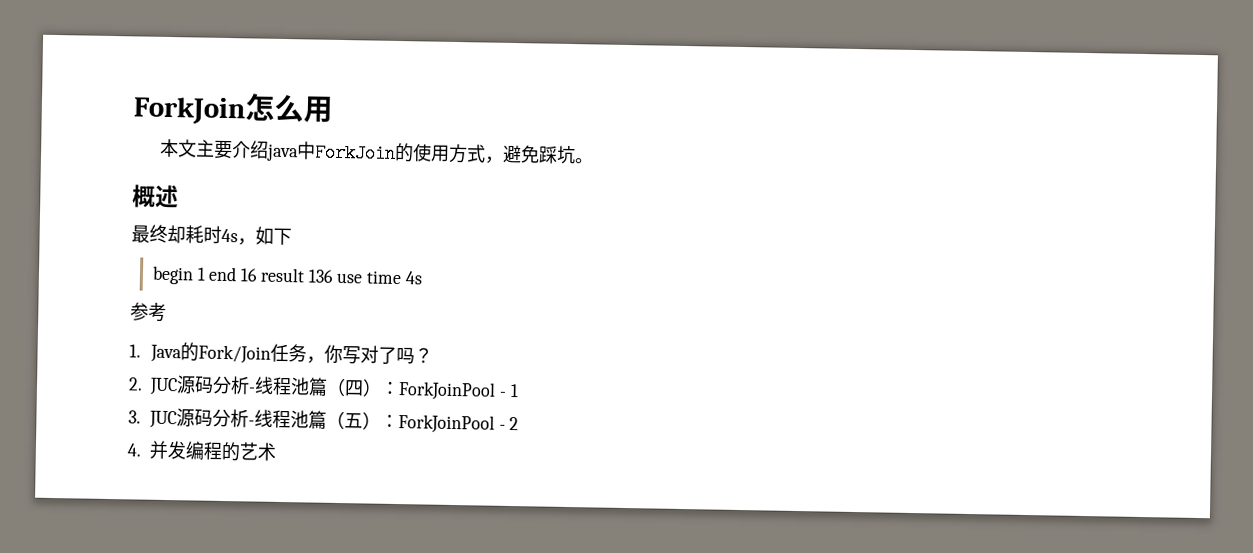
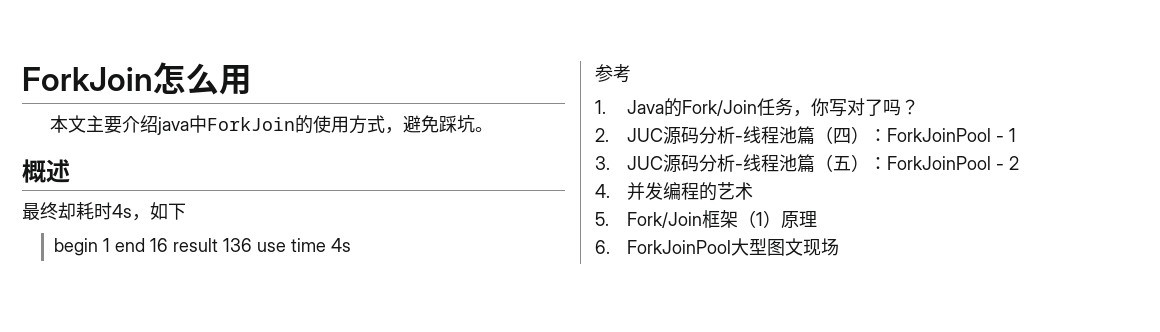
+ 5. Fork/Join框架（1）原理
+ 6. ForkJoinPool大型图文现场

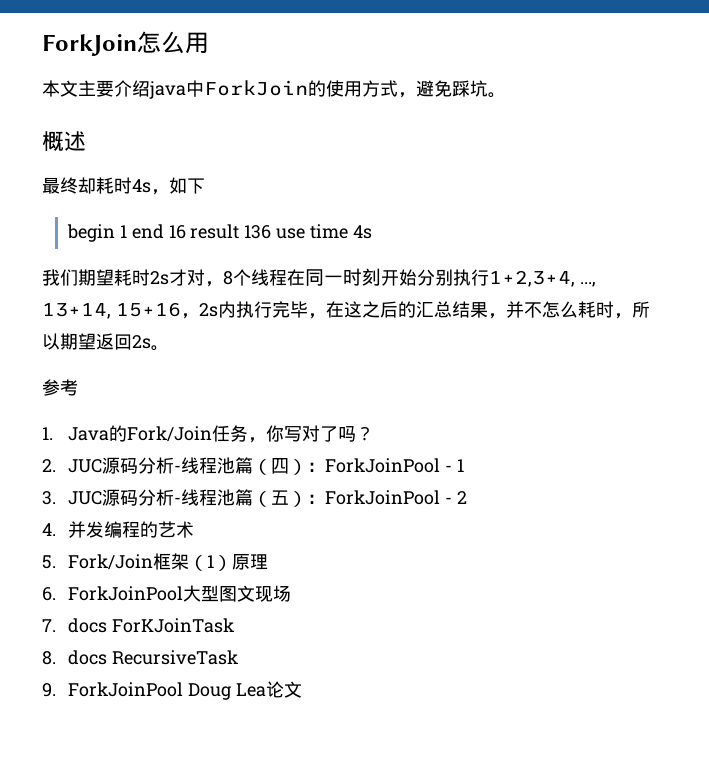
+ 我们期望耗时2s才对，8个线程在同一时刻开始分别执行1+2,3+4, ..., 13+14, 15+16，2s内执行完毕，在这之后的汇总结果，并不怎么耗时，所以期望返回2s。
+ 7. docs ForKJoinTask
+ 8. docs RecursiveTask
+ 9. ForkJoinPool Doug Lea论文

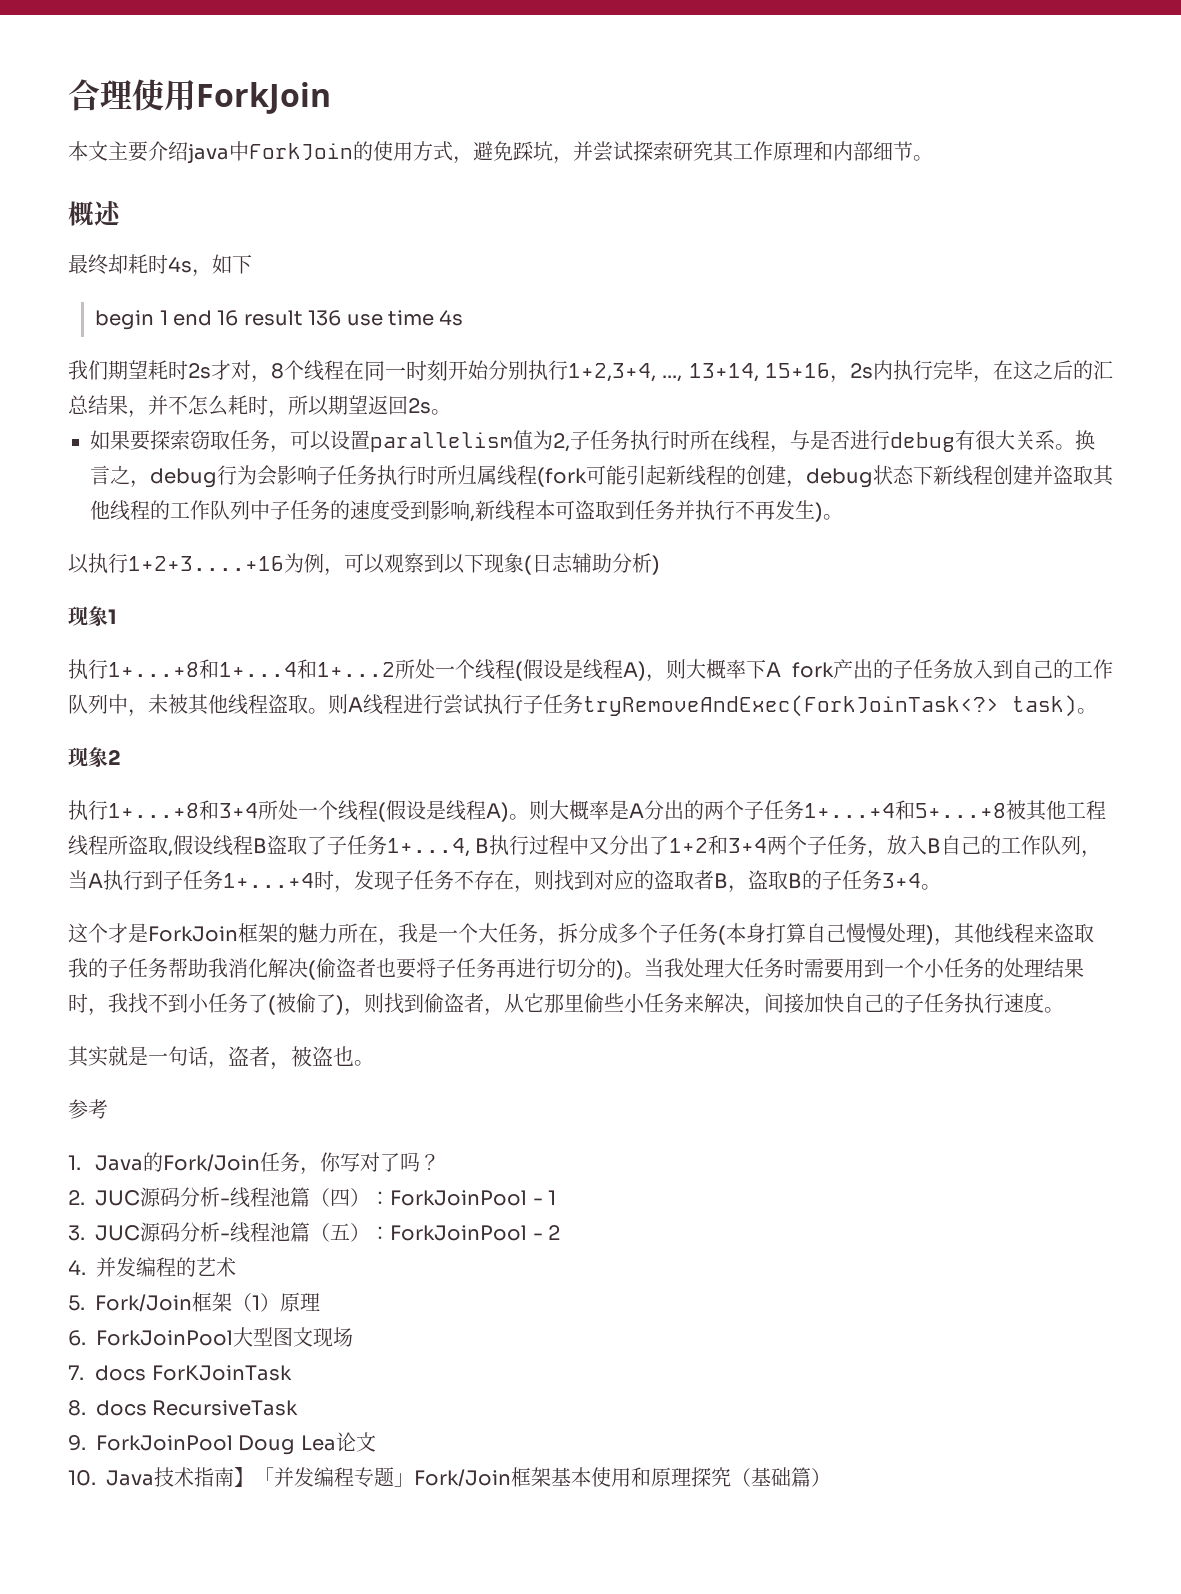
- ForkJoin怎么用
+ 合理使用ForkJoin
- 本文主要介绍java中ForkJoin的使用方式，避免踩坑。
+ 本文主要介绍java中ForkJoin的使用方式，避免踩坑，并尝试探索研究其工作原理和内部细节。
+ 如果要探索窃取任务，可以设置parallelism值为2,子任务执行时所在线程，与是否进行debug有很大关系。换言之，debug行为会影响子任务执行时所归属线程(fork可能引起新线程的创建，debug状态下新线程创建并盗取其他线程的工作队列中子任务的速度受到影响,新线程本可盗取到任务并执行不再发生)。
+ 以执行1+2+3....+16为例，可以观察到以下现象(日志辅助分析)
+ 现象1
+ 执行1+...+8和1+...4和1+...2所处一个线程(假设是线程A)，则大概率下A fork产出的子任务放入到自己的工作队列中，未被其他线程盗取。则A线程进行尝试执行子任务tryRemoveAndExec(ForkJoinTask<?> task)。
+ 现象2
+ 执行1+...+8和3+4所处一个线程(假设是线程A)。则大概率是A分出的两个子任务1+...+4和5+...+8被其他工程线程所盗取,假设线程B盗取了子任务1+...4, B执行过程中又分出了1+2和3+4两个子任务，放入B自己的工作队列，当A执行到子任务1+...+4时，发现子任务不存在，则找到对应的盗取者B，盗取B的子任务3+4。
+ 这个才是ForkJoin框架的魅力所在，我是一个大任务，拆分成多个子任务(本身打算自己慢慢处理)，其他线程来盗取我的子任务帮助我消化解决(偷盗者也要将子任务再进行切分的)。当我处理大任务时需要用到一个小任务的处理结果时，我找不到小任务了(被偷了)，则找到偷盗者，从它那里偷些小任务来解决，间接加快自己的子任务执行速度。
+ 其实就是一句话，盗者，被盗也。
+ 10. Java技术指南】「并发编程专题」Fork/Join框架基本使用和原理探究（基础篇）

